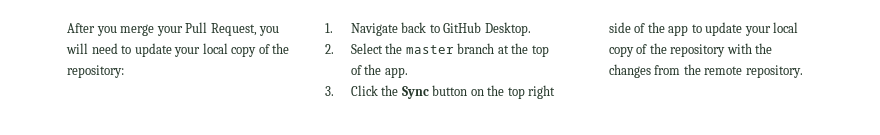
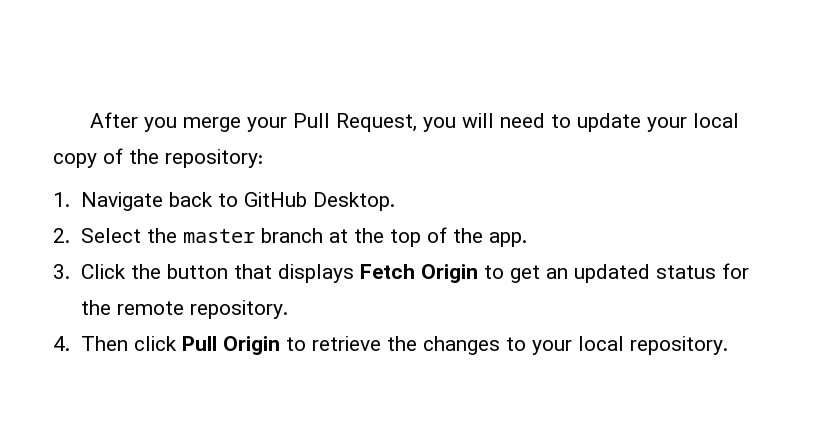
- 3. Click the Sync button on the top right side of the app to update your local copy of the repository with the changes from the remote repository.
+ 3. Click the button that displays Fetch Origin to get an updated status for the remote repository.
+ 4. Then click Pull Origin to retrieve the changes to your local repository.

